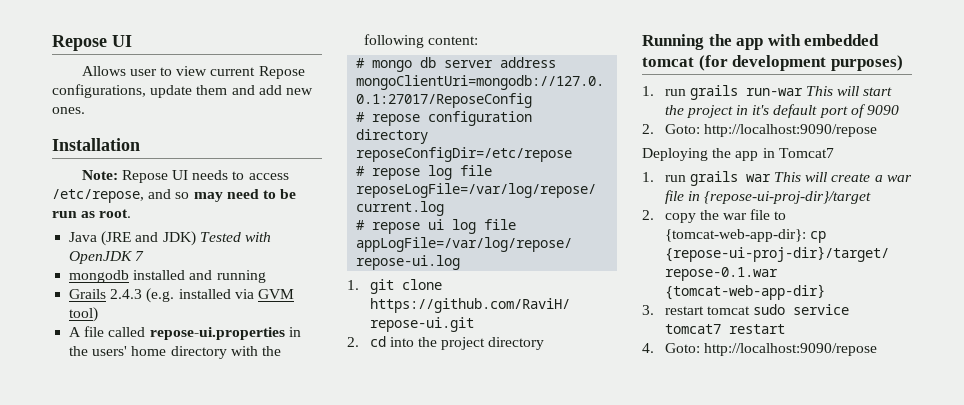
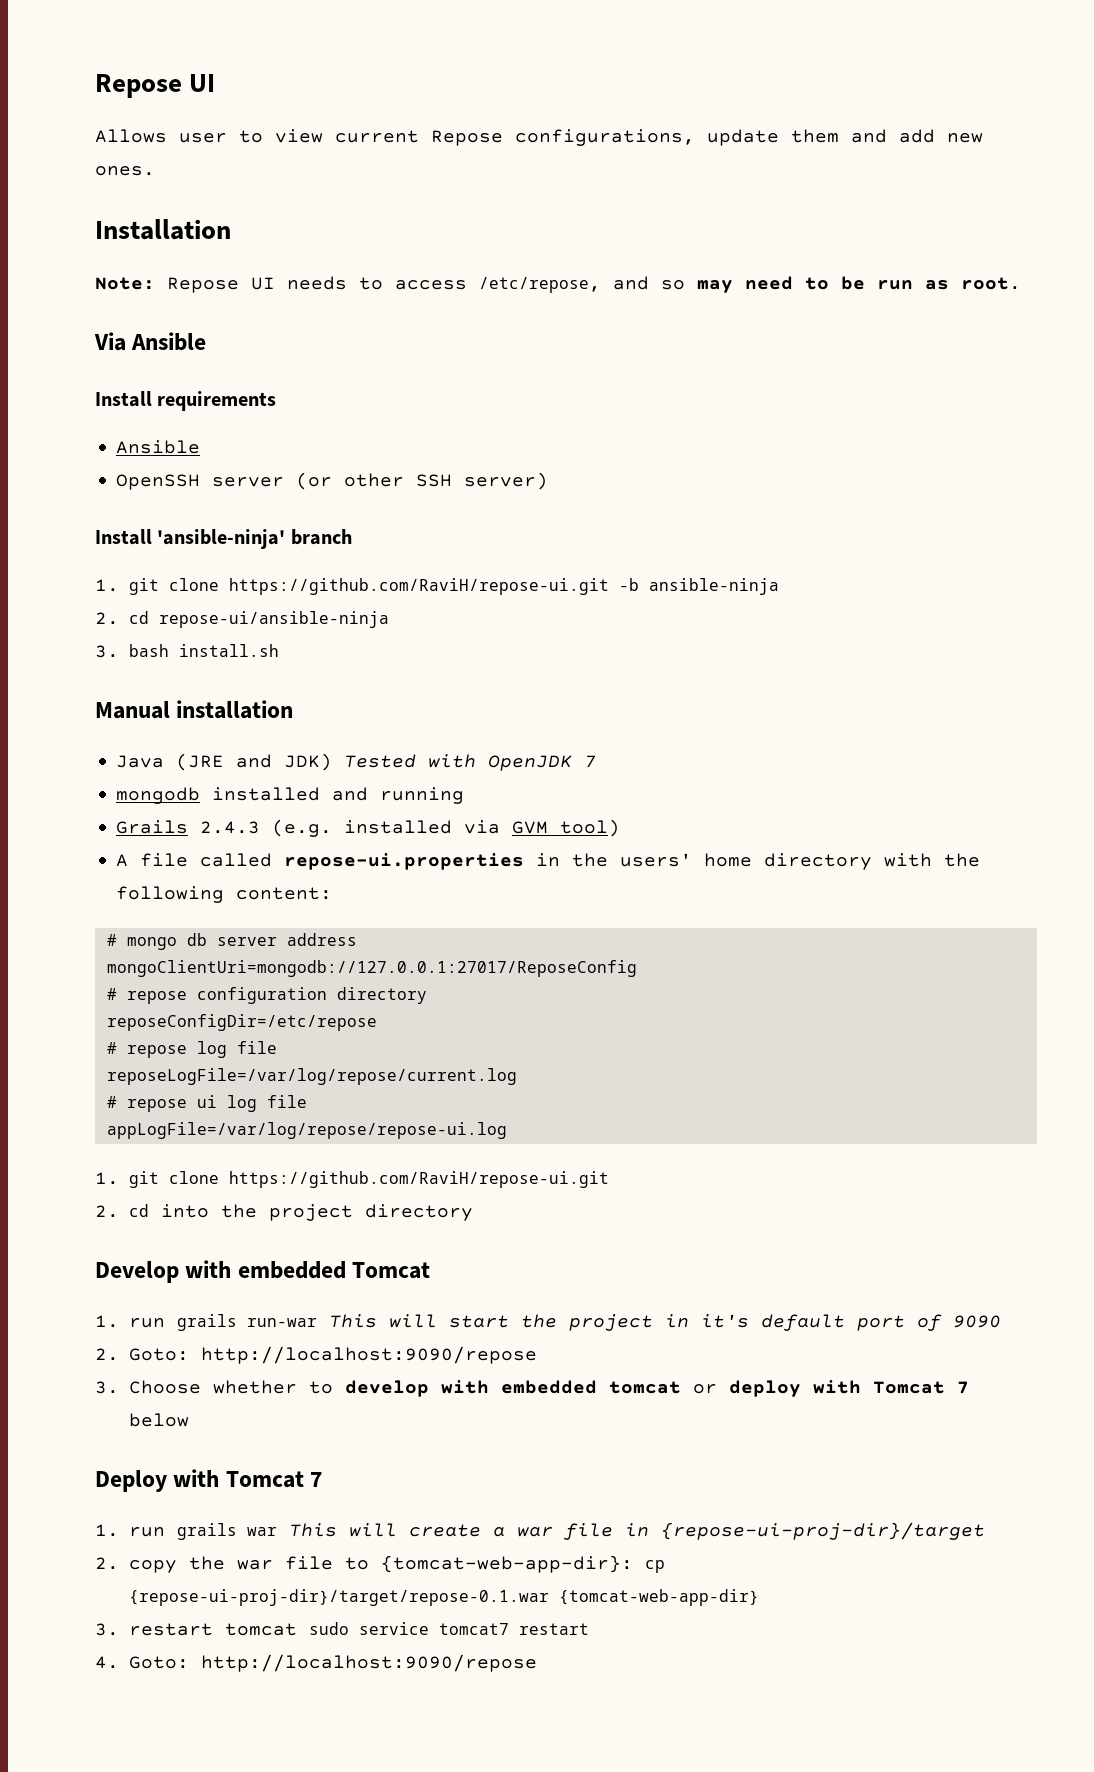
+ Via Ansible
+ Install requirements
+ Ansible
+ OpenSSH server (or other SSH server)
+ Install 'ansible-ninja' branch
+ 1. git clone https://github.com/RaviH/repose-ui.git -b ansible-ninja
+ 2. cd repose-ui/ansible-ninja
+ 3. bash install.sh
+ Manual installation
- Running the app with embedded tomcat (for development purposes)
+ Develop with embedded Tomcat
- Deploying the app in Tomcat7
+ 3. Choose whether to develop with embedded tomcat or deploy with Tomcat 7 below
+ Deploy with Tomcat 7

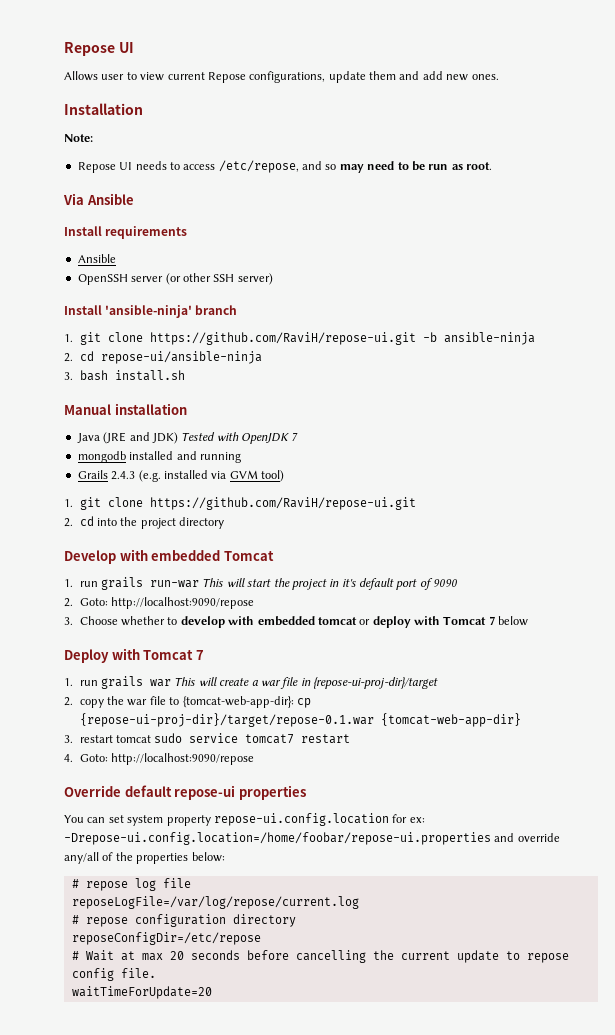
- Note: Repose UI needs to access /etc/repose, and so may need to be run as root.
+ Note:
+ Repose UI needs to access /etc/repose, and so may need to be run as root.
- A file called repose-ui.properties in the users' home directory with the following content:
- # mongo db server address
- mongoClientUri=mongodb://127.0.0.1:27017/ReposeConfig
- # repose configuration directory
- reposeConfigDir=/etc/repose
- # repose log file
- reposeLogFile=/var/log/repose/current.log
- # repose ui log file
- appLogFile=/var/log/repose/repose-ui.log
+ Override default repose-ui properties
+ You can set system property repose-ui.config.location for ex: -Drepose-ui.config.location=/home/foobar/repose-ui.properties and override any/all of the properties below:
+ # repose log file
+ reposeLogFile=/var/log/repose/current.log
+ # repose configuration directory
+ reposeConfigDir=/etc/repose
+ # Wait at max 20 seconds before cancelling the current update to repose config file.
+ waitTimeForUpdate=20

